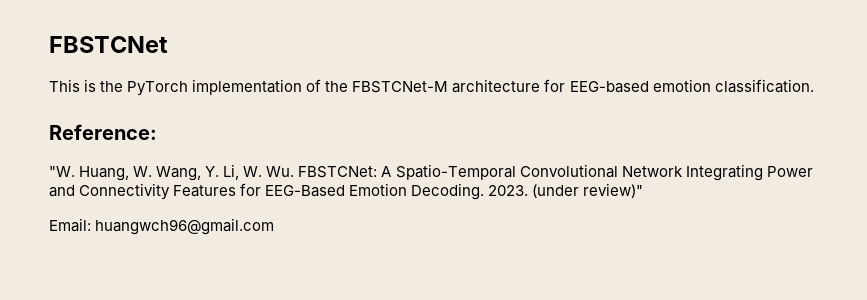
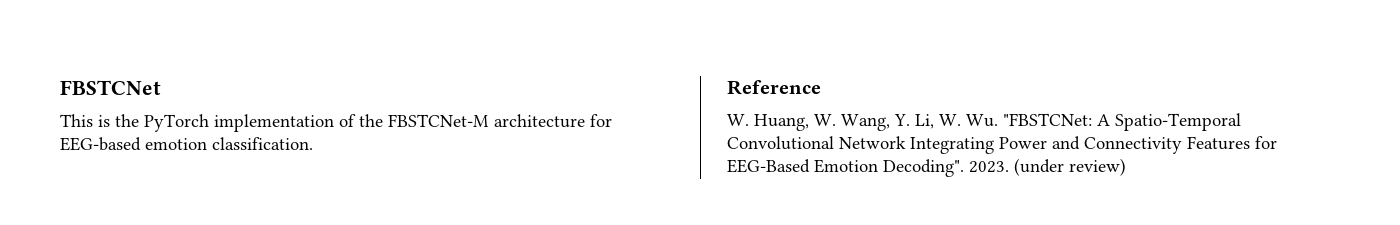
- Reference:
- "W. Huang, W. Wang, Y. Li, W. Wu. FBSTCNet: A Spatio-Temporal Convolutional Network Integrating Power and Connectivity Features for EEG-Based Emotion Decoding.
+ Reference
+ W. Huang, W. Wang, Y. Li, W. Wu. "FBSTCNet: A Spatio-Temporal Convolutional Network Integrating Power and Connectivity Features for EEG-Based Emotion Decoding".
- (under review)"
- Email: huangwch96@gmail.com
+ (under review)

